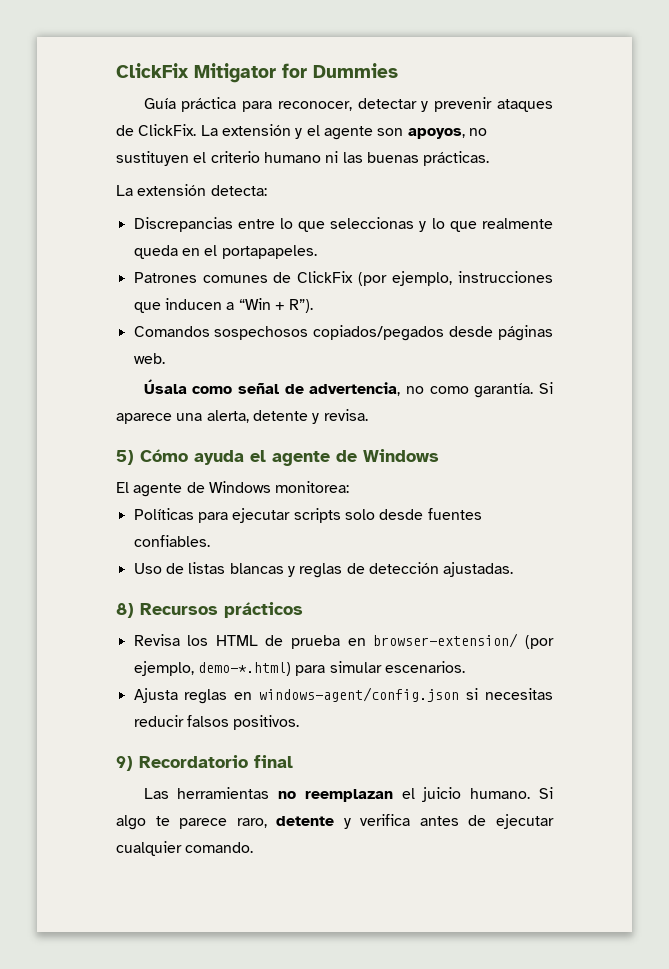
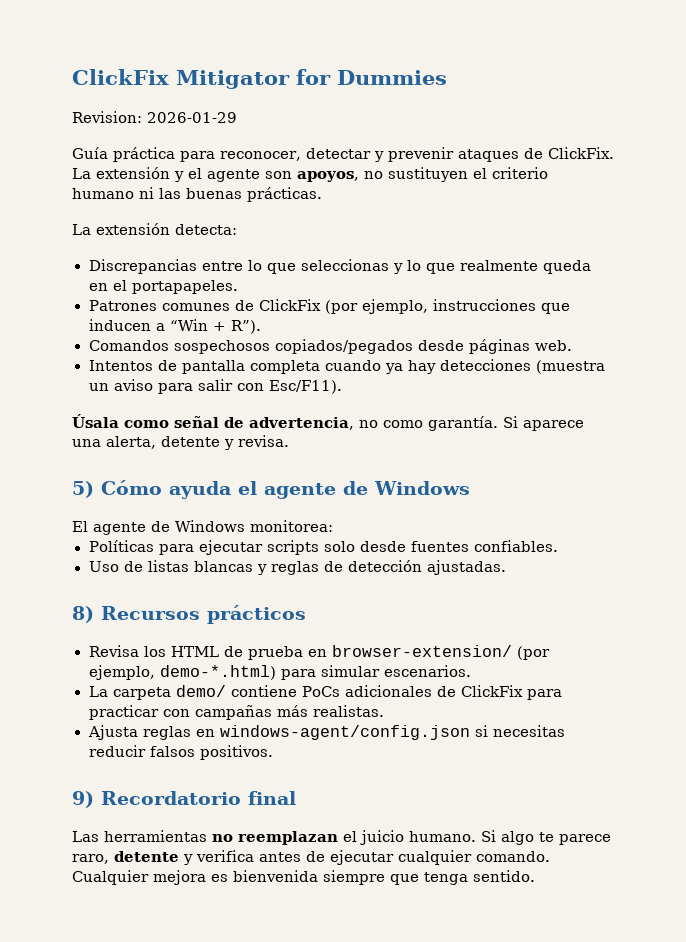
+ Revision: 2026-01-29
+ Intentos de pantalla completa cuando ya hay detecciones (muestra un aviso para salir con Esc/F11).
+ La carpeta demo/ contiene PoCs adicionales de ClickFix para practicar con campañas más realistas.
+ Cualquier mejora es bienvenida siempre que tenga sentido.

